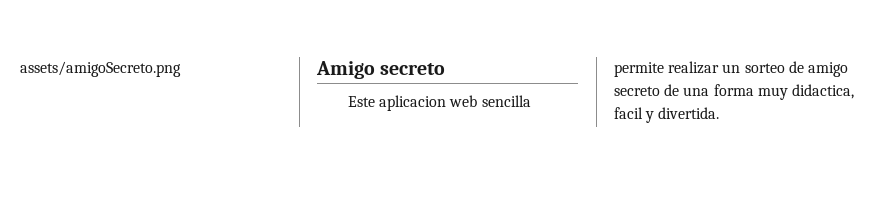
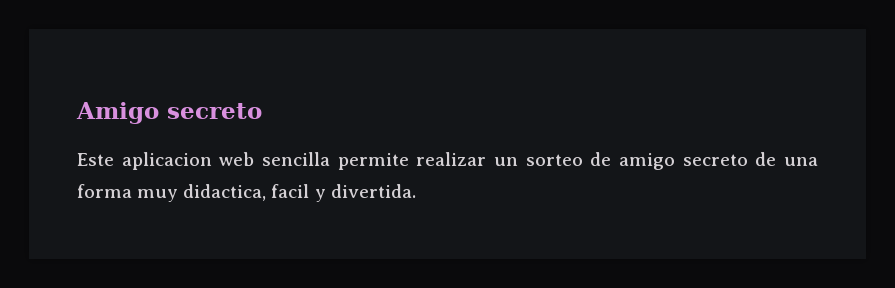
- assets/amigoSecreto.png

